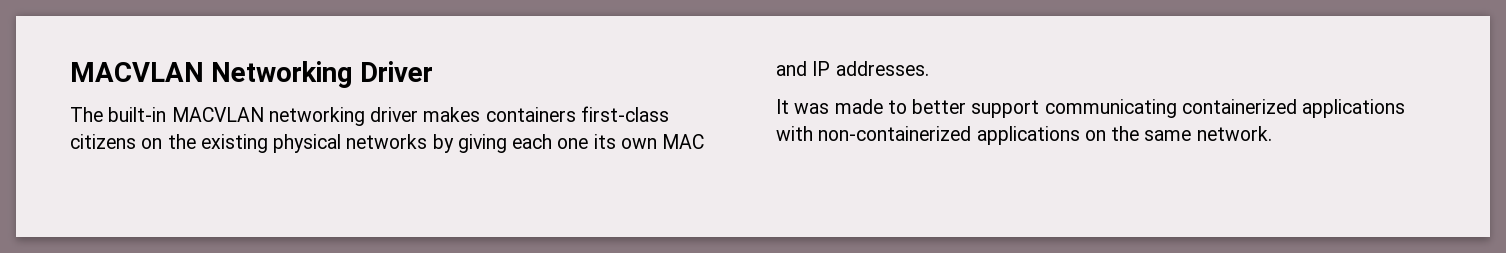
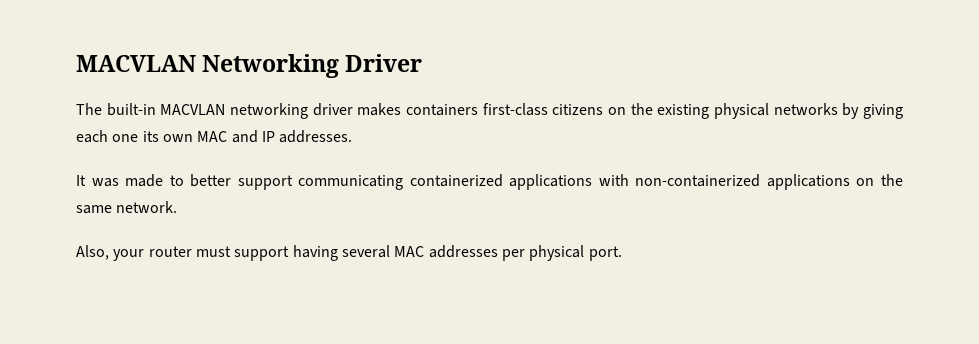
+ Also, your router must support having several MAC addresses per physical port.

